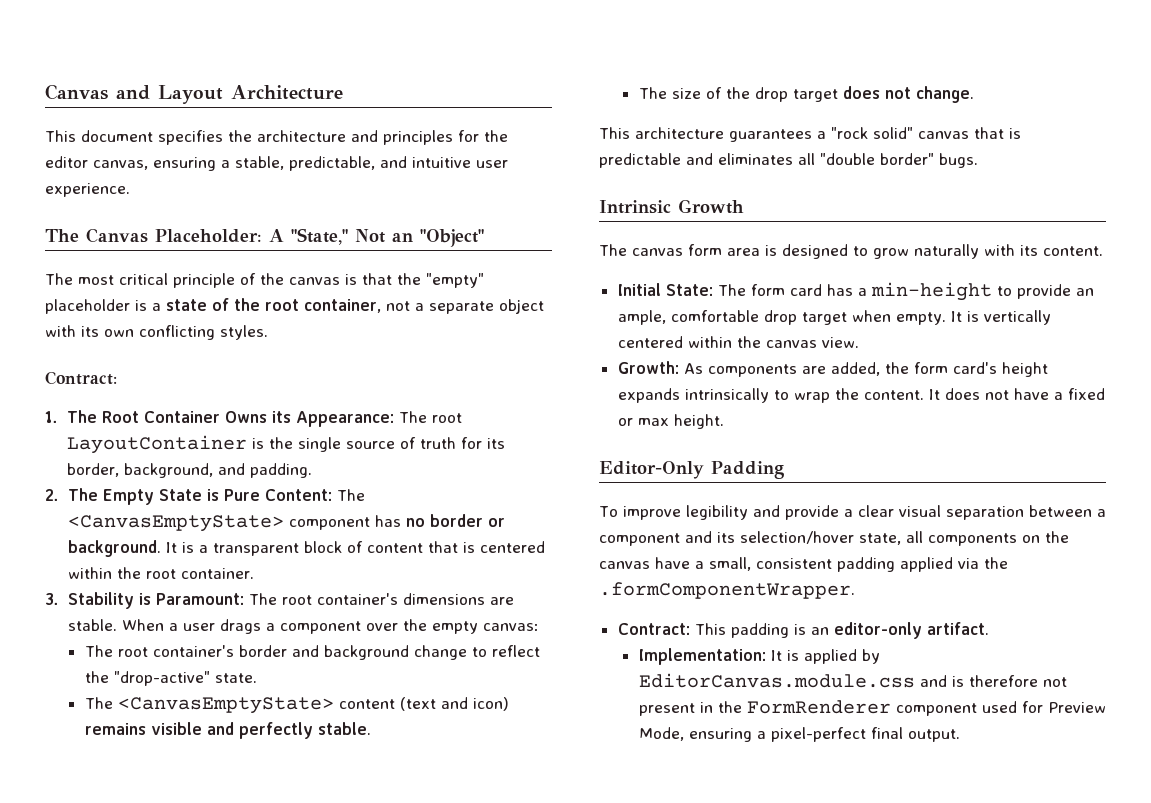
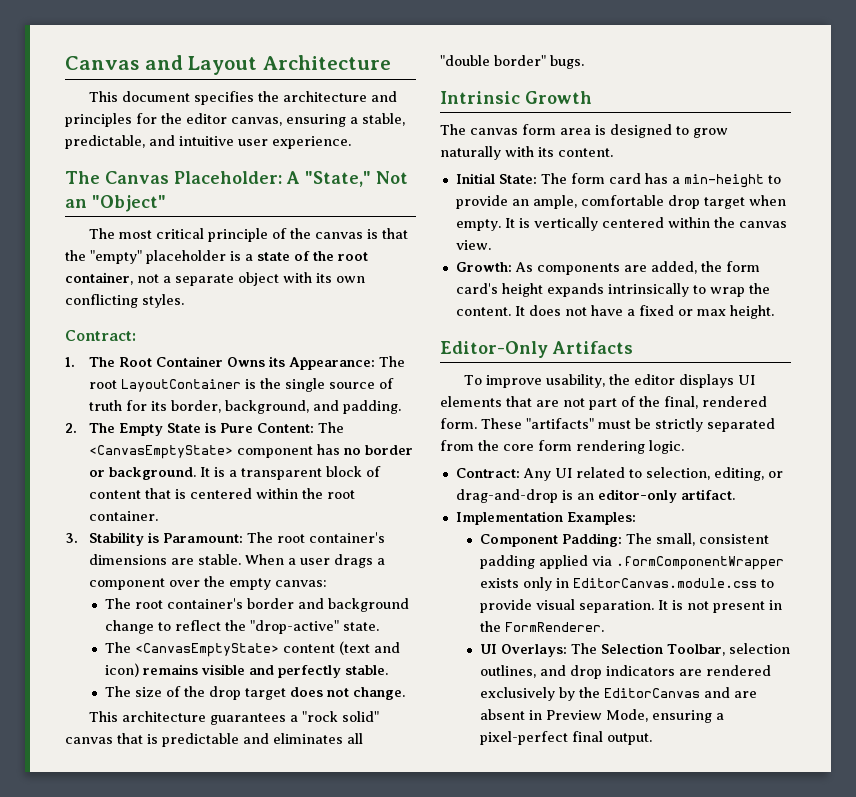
- Editor-Only Padding
+ Editor-Only Artifacts
- To improve legibility and provide a clear visual separation between a component and its selection/hover state, all components on the canvas have a small, consistent padding applied via the .formComponentWrapper.
- Contract: This padding is an editor-only artifact.
- Implementation: It is applied by EditorCanvas.module.css and is therefore not present in the FormRenderer component used for Preview Mode, ensuring a pixel-perfect final output.
+ To improve usability, the editor displays UI elements that are not part of the final, rendered form. These "artifacts" must be strictly separated from the core form rendering logic.
+ Contract: Any UI related to selection, editing, or drag-and-drop is an editor-only artifact.
+ Implementation Examples:
+ Component Padding: The small, consistent padding applied via .formComponentWrapper exists only in EditorCanvas.module.css to provide visual separation. It is not present in the FormRenderer.
+ UI Overlays: The Selection Toolbar, selection outlines, and drop indicators are rendered exclusively by the EditorCanvas and are absent in Preview Mode, ensuring a pixel-perfect final output.

